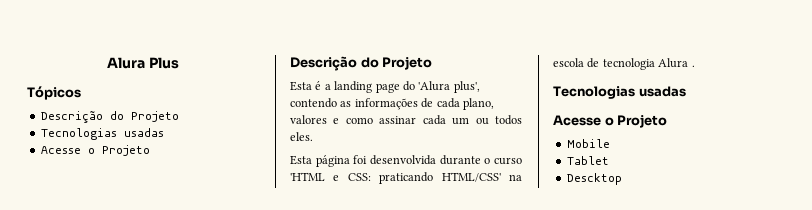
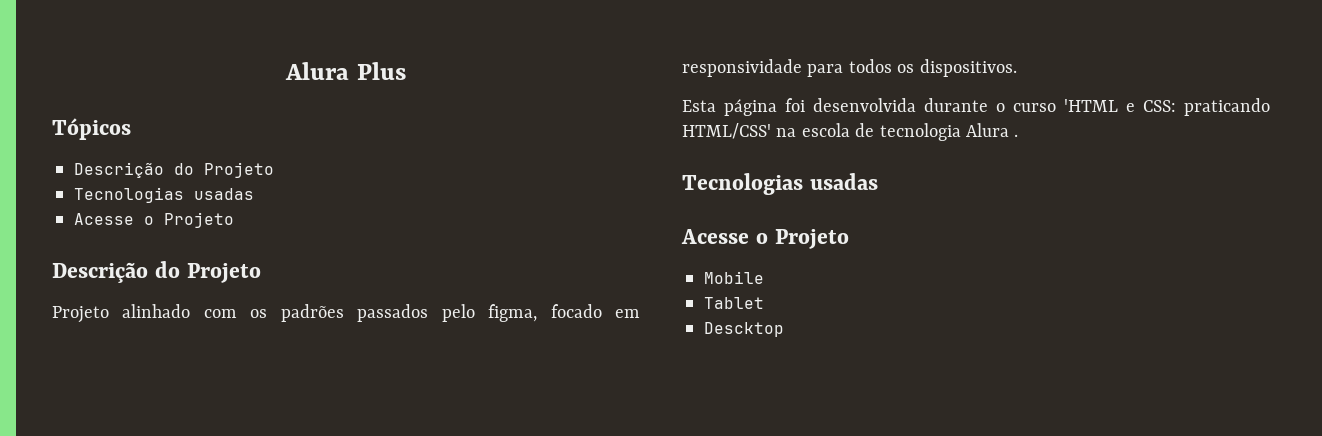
- Esta é a landing page do 'Alura plus', contendo as informações de cada plano, valores e como assinar cada um ou todos eles.
+ Projeto alinhado com os padrões passados pelo figma, focado em responsividade para todos os dispositivos.

